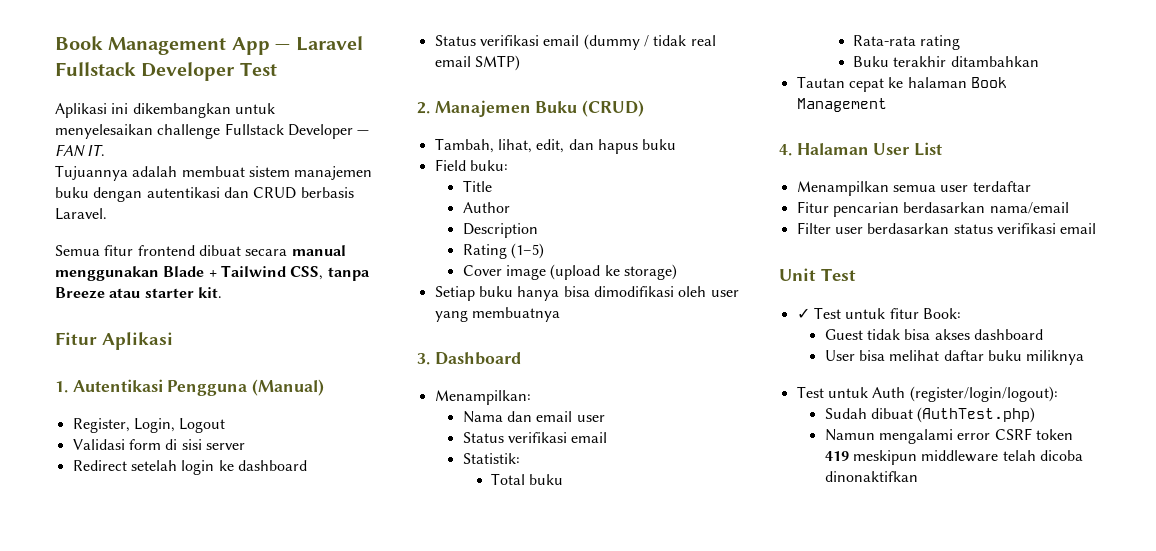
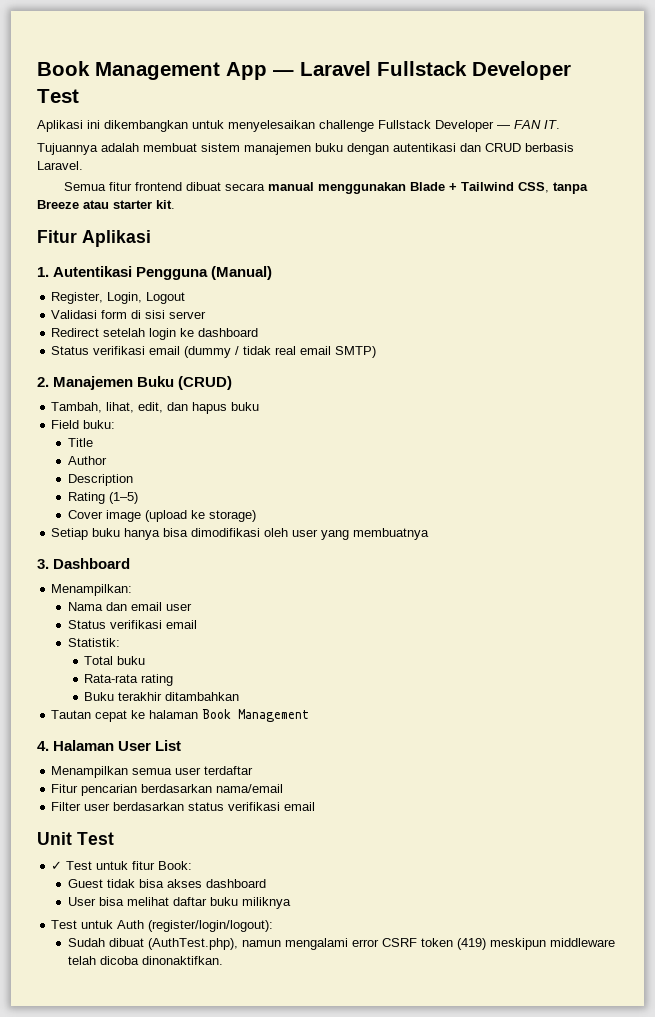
- Sudah dibuat (AuthTest.php)
- Namun mengalami error CSRF token 419 meskipun middleware telah dicoba dinonaktifkan
+ Sudah dibuat (AuthTest.php), namun mengalami error CSRF token (419) meskipun middleware telah dicoba dinonaktifkan.

